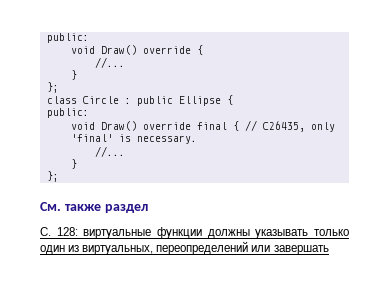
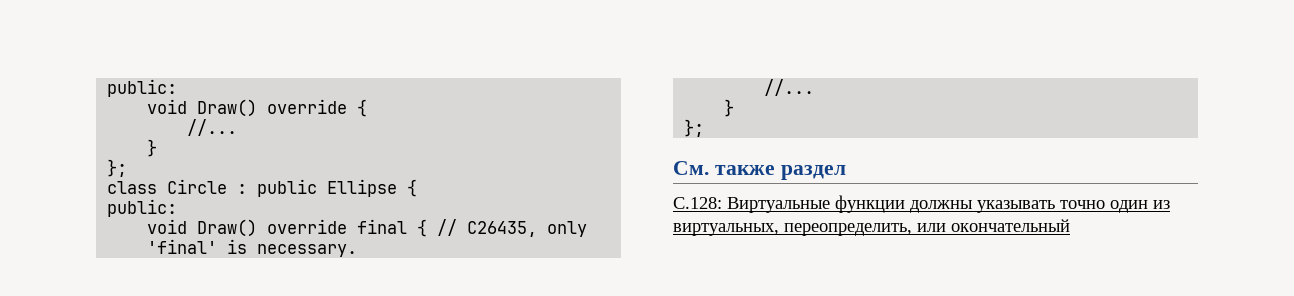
- C. 128: виртуальные функции должны указывать только один из виртуальных, переопределений или завершать
+ C.128: Виртуальные функции должны указывать точно один из виртуальных, переопределить, или окончательный

